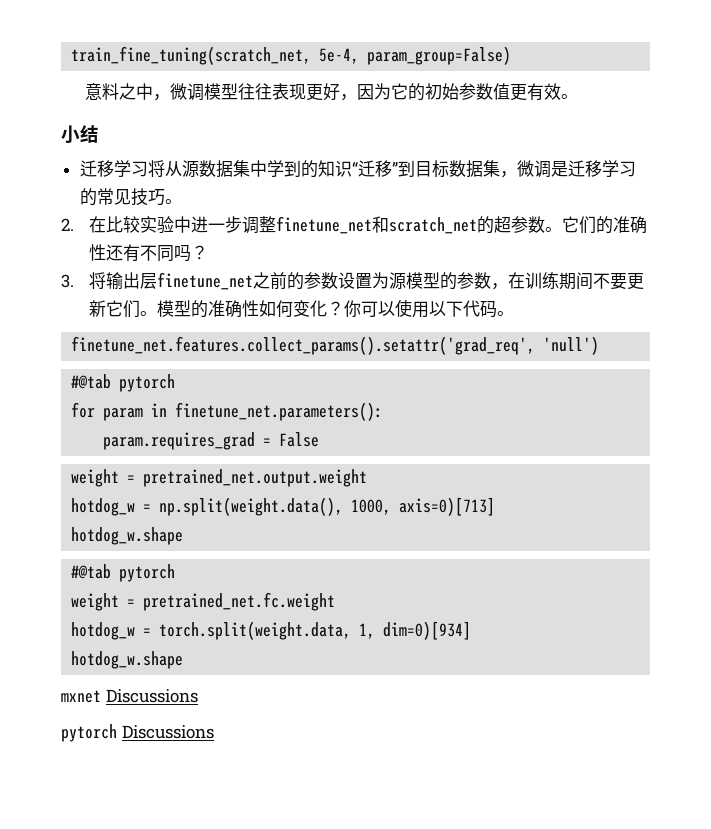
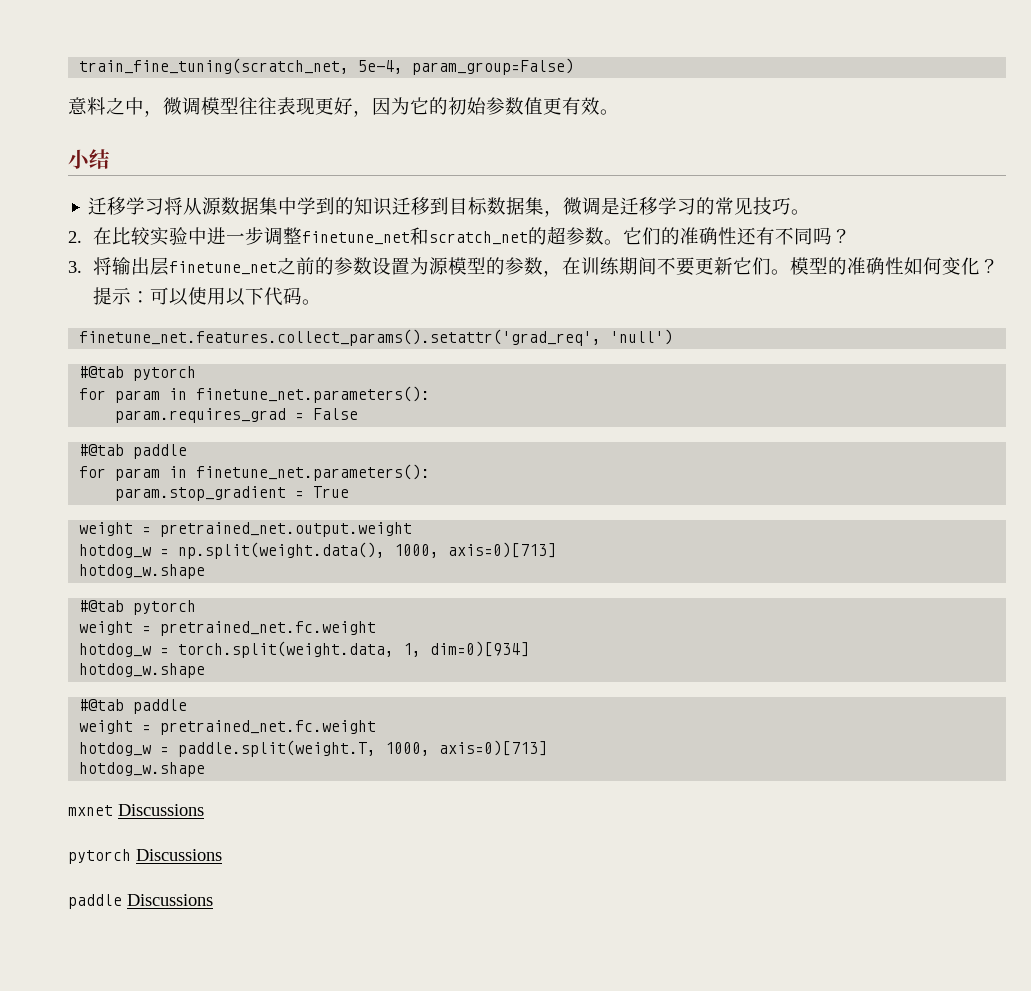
- 迁移学习将从源数据集中学到的知识“迁移”到目标数据集，微调是迁移学习的常见技巧。
+ 迁移学习将从源数据集中学到的知识迁移到目标数据集，微调是迁移学习的常见技巧。
- 你可以使用以下代码。
+ 提示：可以使用以下代码。
  param.requires_grad = False
+ #@tab paddle
+ for param in finetune_net.parameters():
+ param.stop_gradient = True
  hotdog_w = torch.split(weight.data, 1, dim=0)[934]
+ hotdog_w.shape
+ #@tab paddle
+ weight = pretrained_net.fc.weight
+ hotdog_w = paddle.split(weight.T, 1000, axis=0)[713]
+ paddle Discussions

